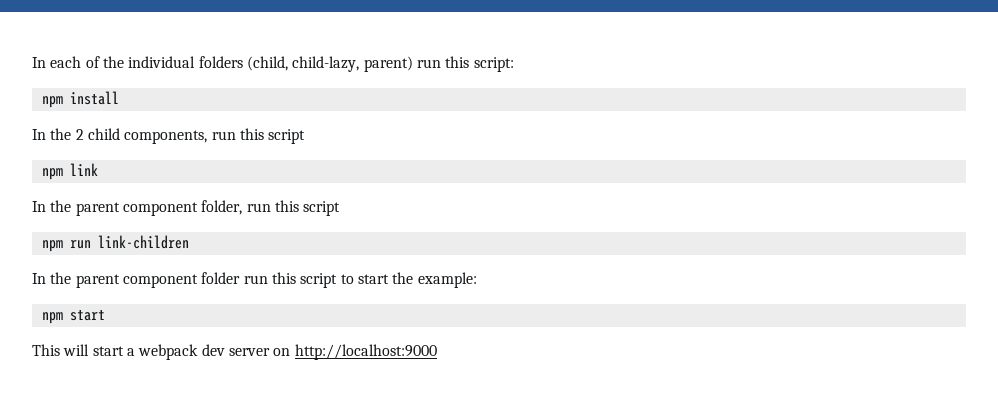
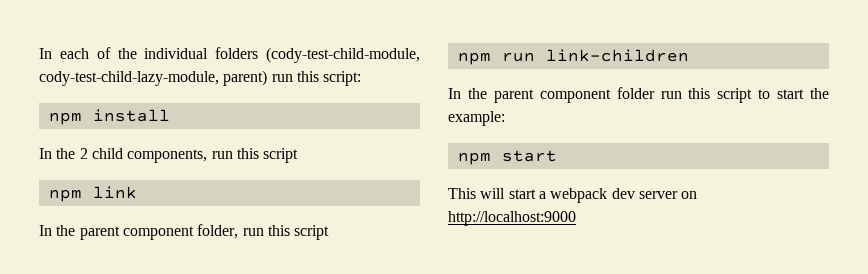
- In each of the individual folders (child, child-lazy, parent) run this script:
+ In each of the individual folders (cody-test-child-module, cody-test-child-lazy-module, parent) run this script:

